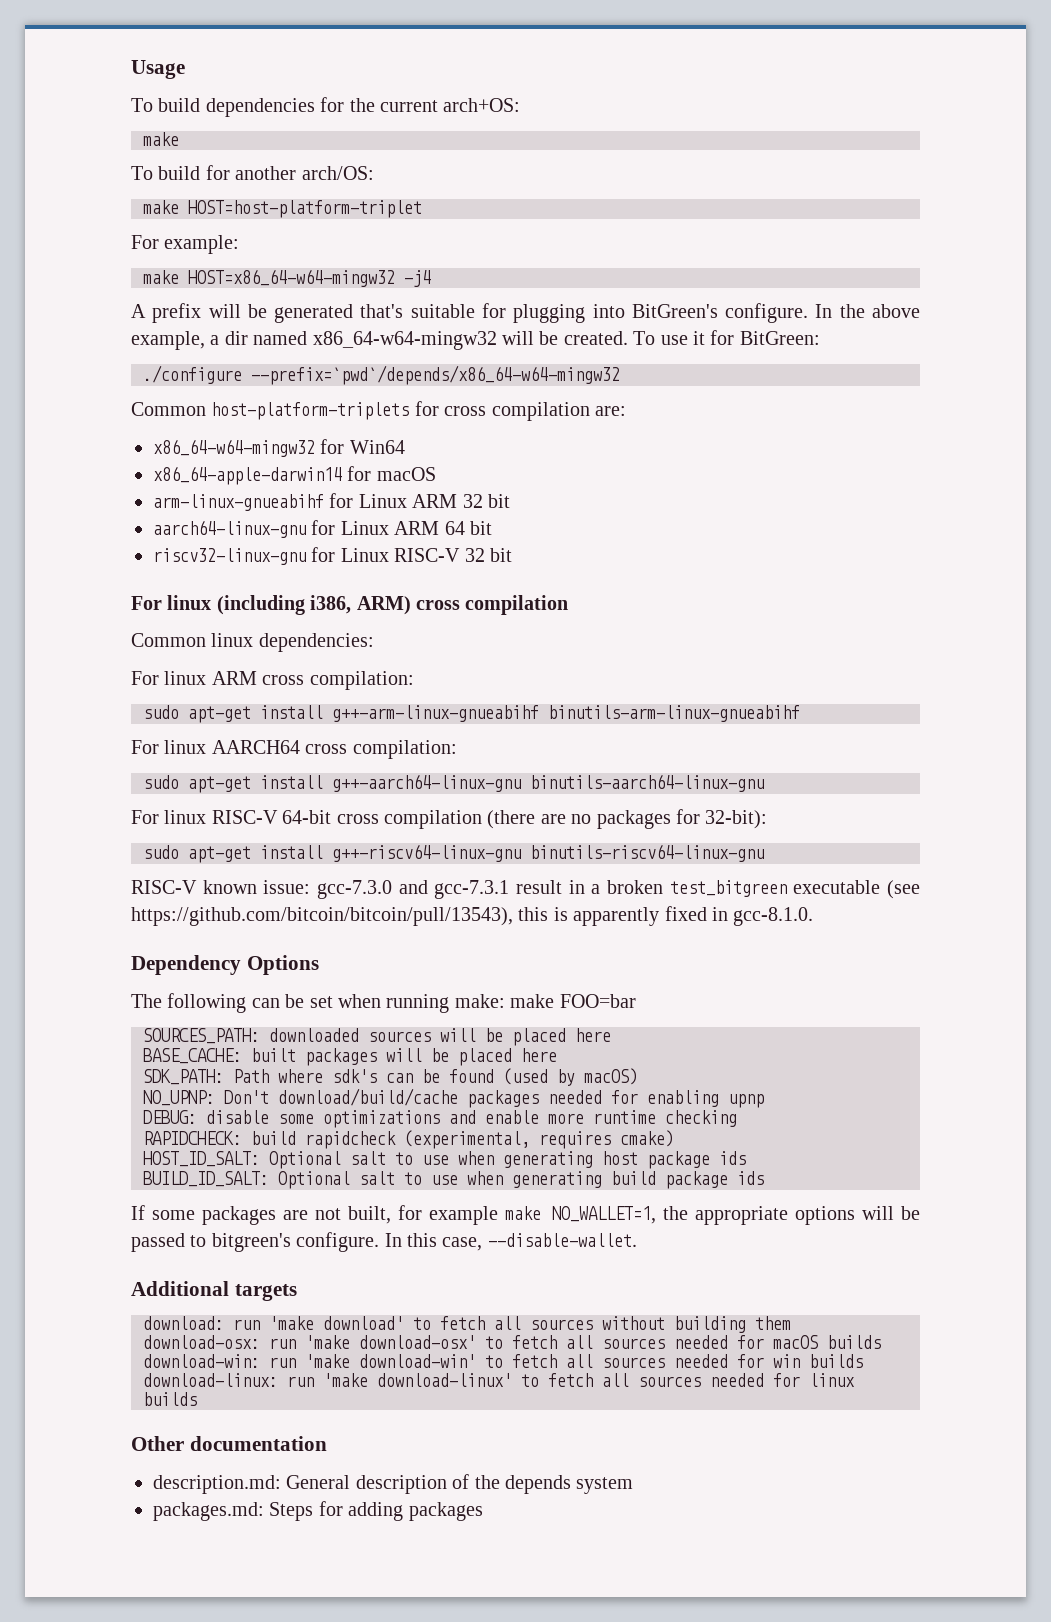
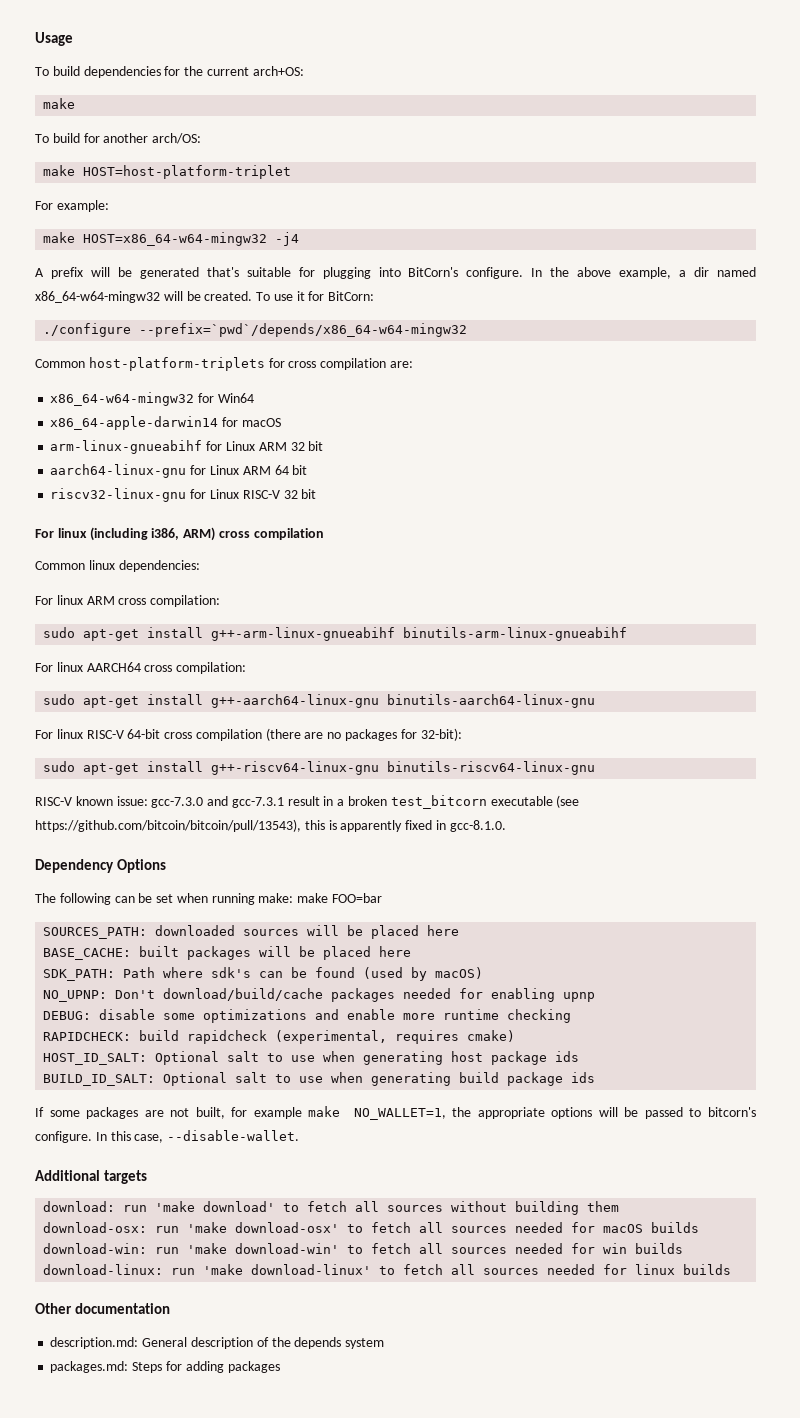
- A prefix will be generated that's suitable for plugging into BitGreen's configure.
+ A prefix will be generated that's suitable for plugging into BitCorn's configure.
- To use it for BitGreen:
+ To use it for BitCorn:
- RISC-V known issue: gcc-7.3.0 and gcc-7.3.1 result in a broken test_bitgreen executable (see https://github.com/bitcoin/bitcoin/pull/13543), this is apparently fixed in gcc-8.1.0.
+ RISC-V known issue: gcc-7.3.0 and gcc-7.3.1 result in a broken test_bitcorn executable (see https://github.com/bitcoin/bitcoin/pull/13543), this is apparently fixed in gcc-8.1.0.
- If some packages are not built, for example make NO_WALLET=1, the appropriate options will be passed to bitgreen's configure.
+ If some packages are not built, for example make NO_WALLET=1, the appropriate options will be passed to bitcorn's configure.

